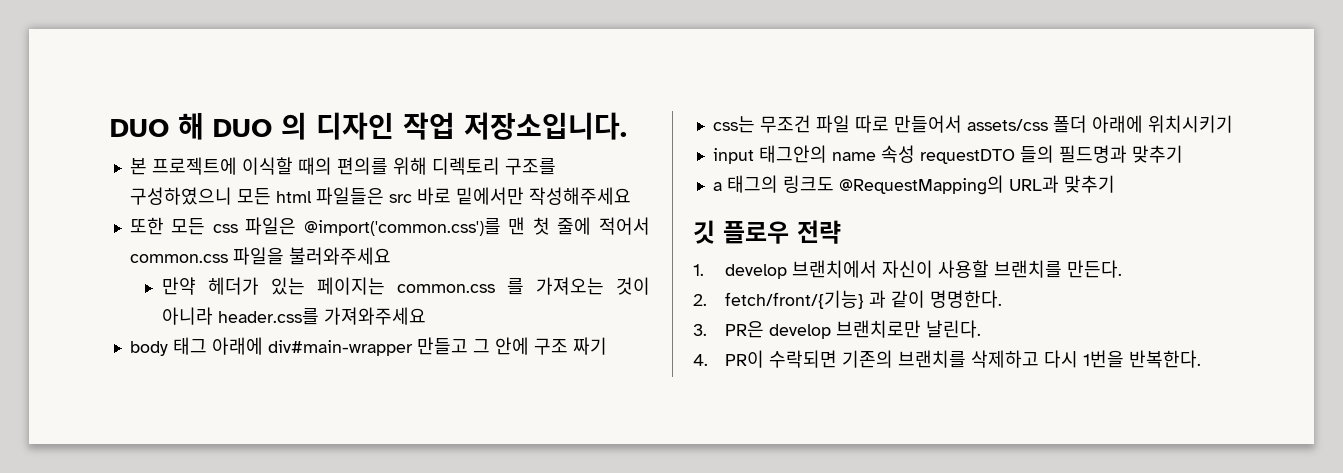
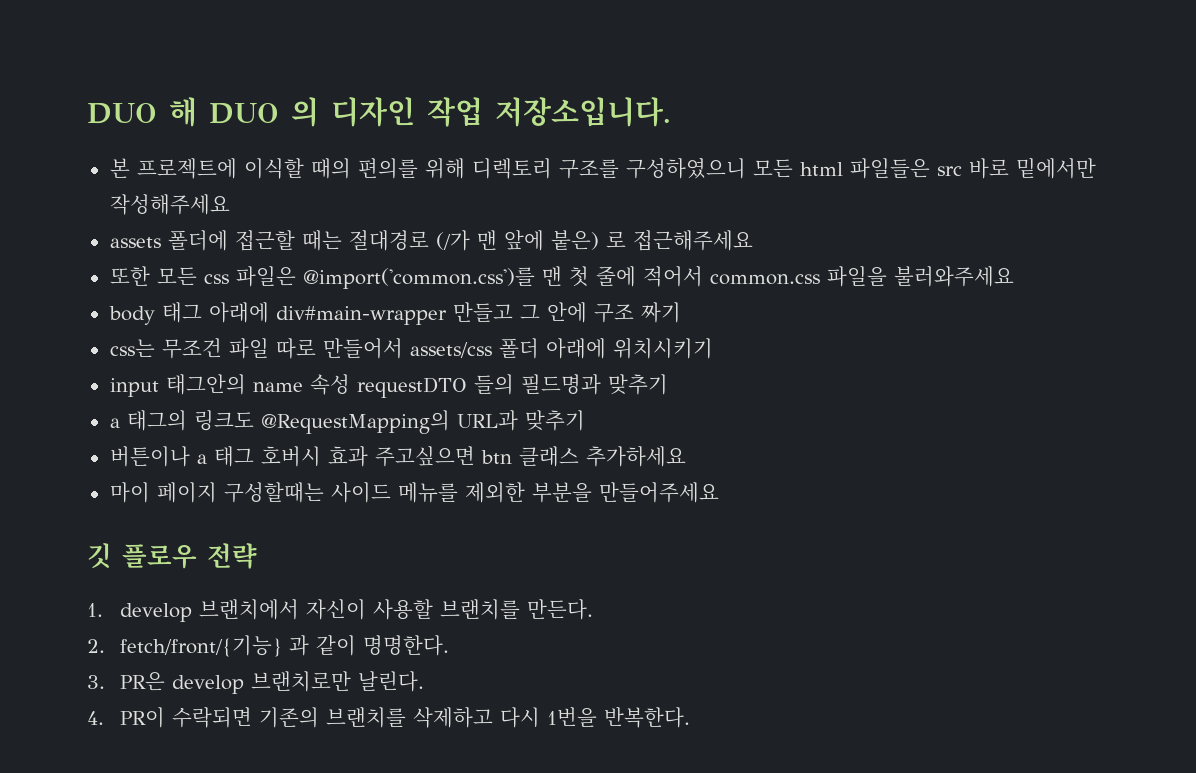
+ assets 폴더에 접근할 때는 절대경로 (/가 맨 앞에 붙은) 로 접근해주세요
- 만약 헤더가 있는 페이지는 common.css 를 가져오는 것이 아니라 header.css를 가져와주세요
+ 버튼이나 a 태그 호버시 효과 주고싶으면 btn 클래스 추가하세요
+ 마이 페이지 구성할때는 사이드 메뉴를 제외한 부분을 만들어주세요

